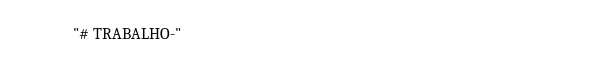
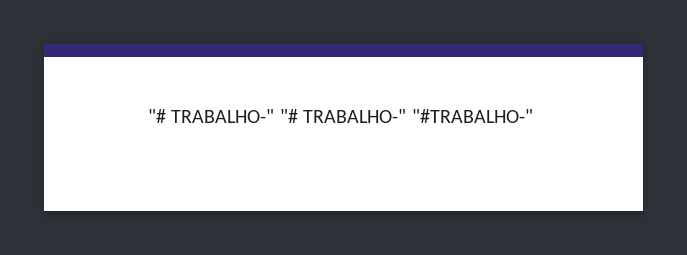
- "# TRABALHO-"
+ "# TRABALHO-" "# TRABALHO-" "#TRABALHO-"

